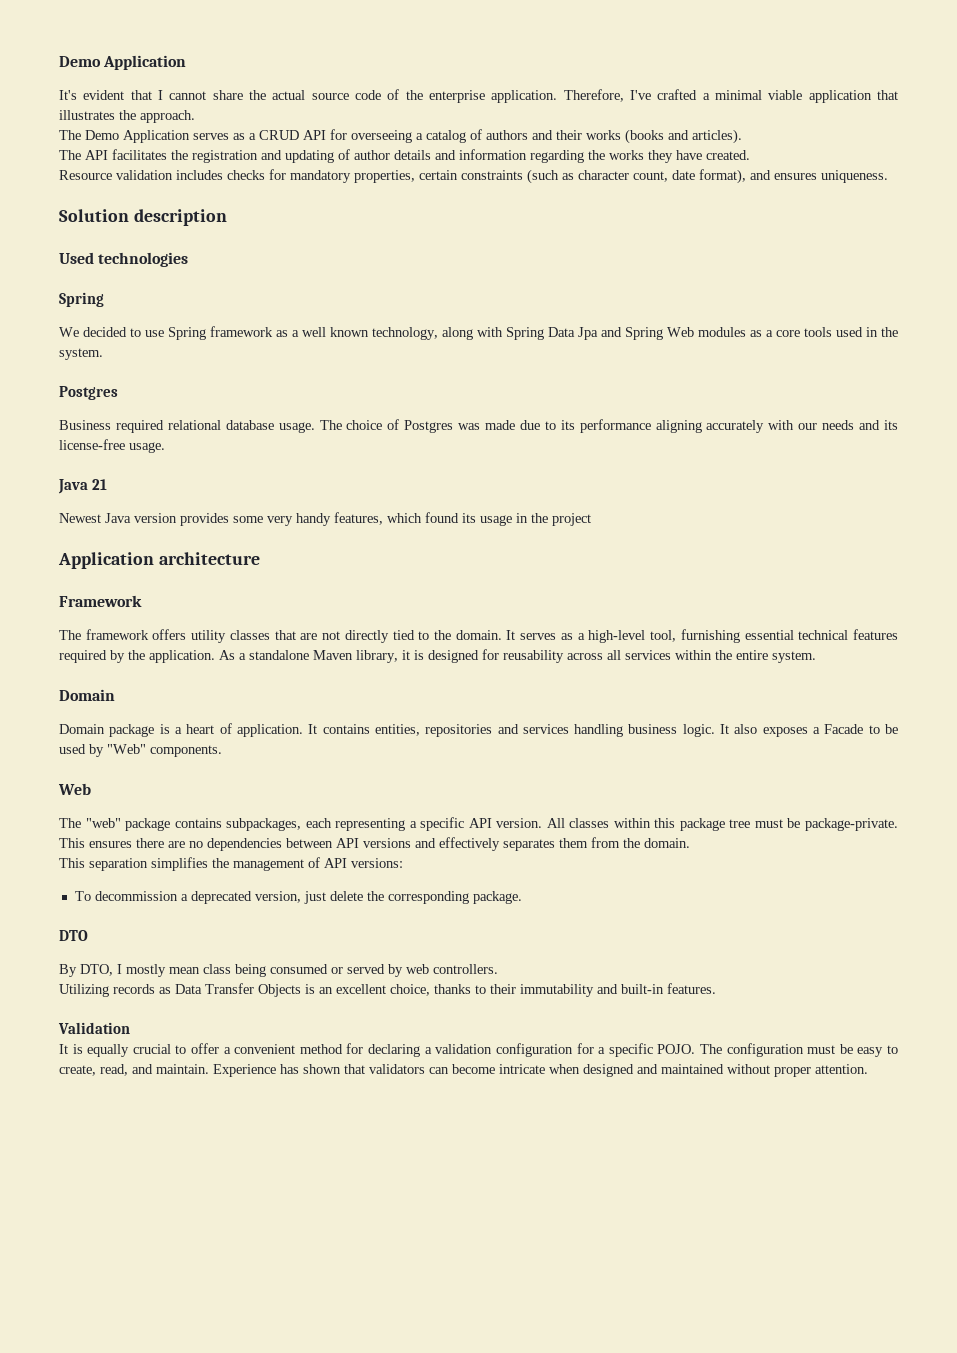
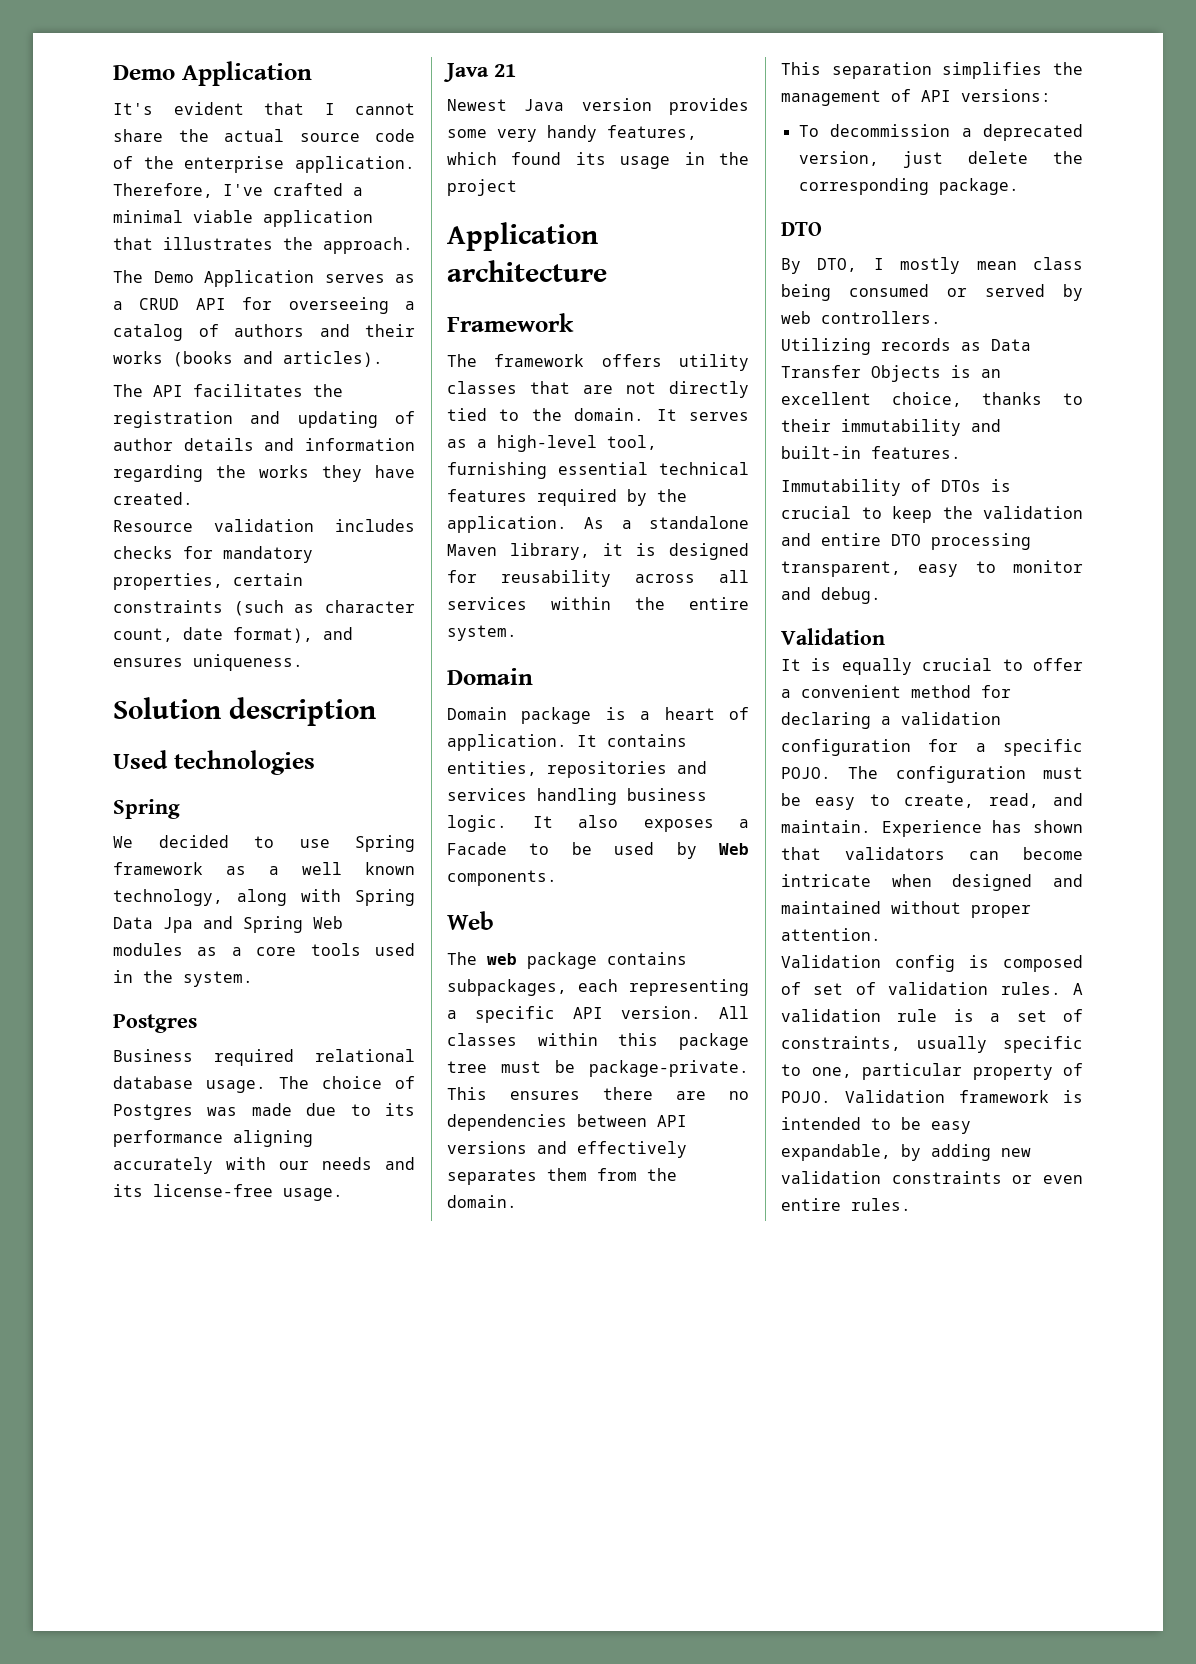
- It also exposes a Facade to be used by "Web" components.
+ It also exposes a Facade to be used by Web components.
- The "web" package contains subpackages, each representing a specific API version.
+ The web package contains subpackages, each representing a specific API version.
+ Immutability of DTOs is crucial to keep the validation and entire DTO processing transparent, easy to monitor and debug.
+ Validation config is composed of set of validation rules. A validation rule is a set of constraints, usually specific to one, particular property of POJO. Validation framework is intended to be easy expandable, by adding new validation constraints or even entire rules.

